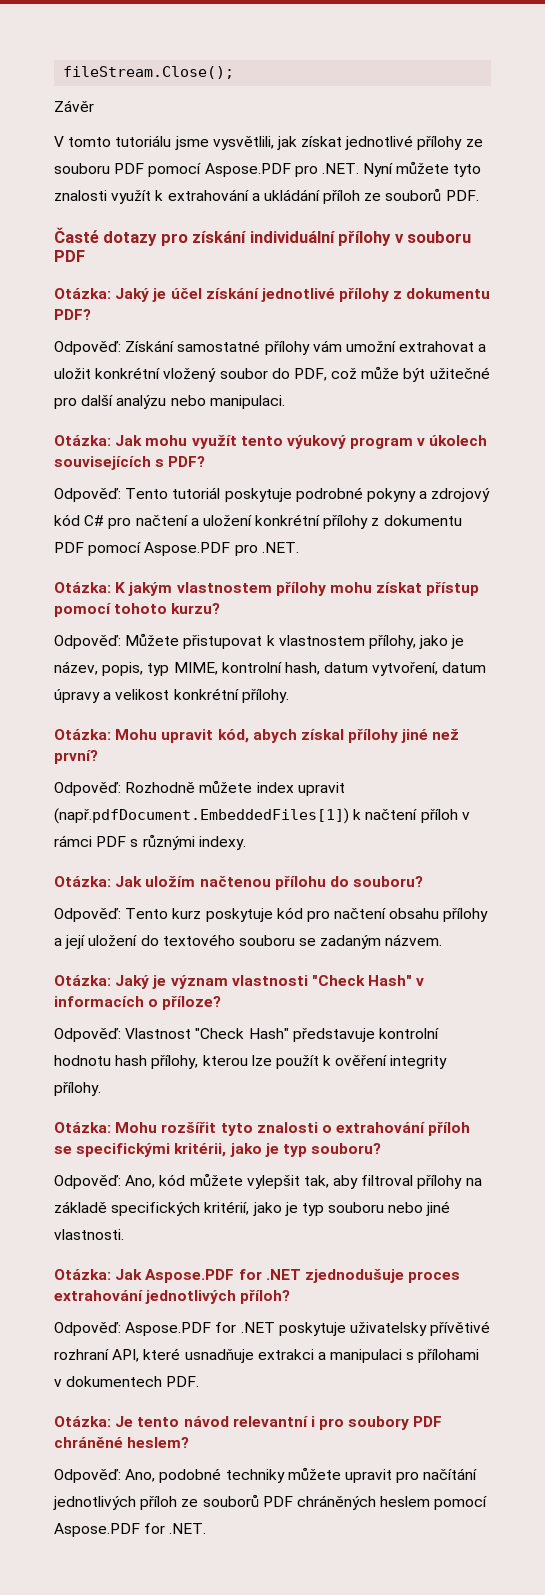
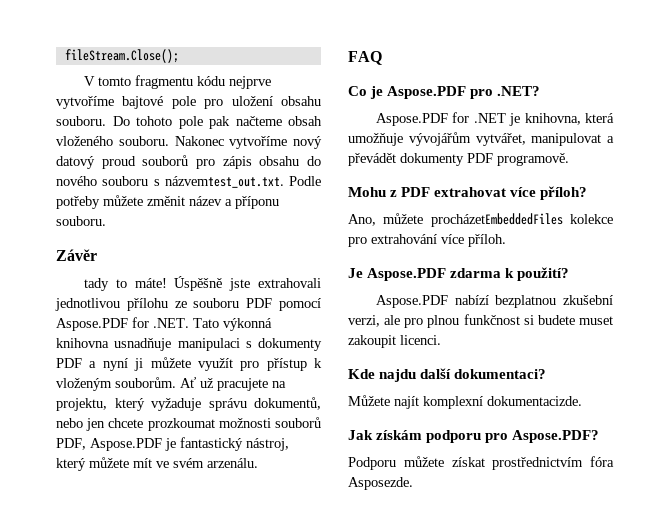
+ V tomto fragmentu kódu nejprve vytvoříme bajtové pole pro uložení obsahu souboru. Do tohoto pole pak načteme obsah vloženého souboru. Nakonec vytvoříme nový datový proud souborů pro zápis obsahu do nového souboru s názvemtest_out.txt. Podle potřeby můžete změnit název a příponu souboru.
  Závěr
- V tomto tutoriálu jsme vysvětlili, jak získat jednotlivé přílohy ze souboru PDF pomocí Aspose.PDF pro .NET. Nyní můžete tyto znalosti využít k extrahování a ukládání příloh ze souborů PDF.
- Časté dotazy pro získání individuální přílohy v souboru PDF
- Otázka: Jaký je účel získání jednotlivé přílohy z dokumentu PDF?
- Odpověď: Získání samostatné přílohy vám umožní extrahovat a uložit konkrétní vložený soubor do PDF, což může být užitečné pro další analýzu nebo manipulaci.
- Otázka: Jak mohu využít tento výukový program v úkolech souvisejících s PDF?
- Odpověď: Tento tutoriál poskytuje podrobné pokyny a zdrojový kód C# pro načtení a uložení konkrétní přílohy z dokumentu PDF pomocí Aspose.PDF pro .NET.
- Otázka: K jakým vlastnostem přílohy mohu získat přístup pomocí tohoto kurzu?
- Odpověď: Můžete přistupovat k vlastnostem přílohy, jako je název, popis, typ MIME, kontrolní hash, datum vytvoření, datum úpravy a velikost konkrétní přílohy.
- Otázka: Mohu upravit kód, abych získal přílohy jiné než první?
- Odpověď: Rozhodně můžete index upravit (např.pdfDocument.EmbeddedFiles[1]) k načtení příloh v rámci PDF s různými indexy.
- Otázka: Jak uložím načtenou přílohu do souboru?
- Odpověď: Tento kurz poskytuje kód pro načtení obsahu přílohy a její uložení do textového souboru se zadaným názvem.
- Otázka: Jaký je význam vlastnosti "Check Hash" v informacích o příloze?
- Odpověď: Vlastnost "Check Hash" představuje kontrolní hodnotu hash přílohy, kterou lze použít k ověření integrity přílohy.
- Otázka: Mohu rozšířit tyto znalosti o extrahování příloh se specifickými kritérii, jako je typ souboru?
- Odpověď: Ano, kód můžete vylepšit tak, aby filtroval přílohy na základě specifických kritérií, jako je typ souboru nebo jiné vlastnosti.
- Otázka: Jak Aspose.PDF for .NET zjednodušuje proces extrahování jednotlivých příloh?
- Odpověď: Aspose.PDF for .NET poskytuje uživatelsky přívětivé rozhraní API, které usnadňuje extrakci a manipulaci s přílohami v dokumentech PDF.
- Otázka: Je tento návod relevantní i pro soubory PDF chráněné heslem?
- Odpověď: Ano, podobné techniky můžete upravit pro načítání jednotlivých příloh ze souborů PDF chráněných heslem pomocí Aspose.PDF for .NET.
+ tady to máte! Úspěšně jste extrahovali jednotlivou přílohu ze souboru PDF pomocí Aspose.PDF for .NET. Tato výkonná knihovna usnadňuje manipulaci s dokumenty PDF a nyní ji můžete využít pro přístup k vloženým souborům. Ať už pracujete na projektu, který vyžaduje správu dokumentů, nebo jen chcete prozkoumat možnosti souborů PDF, Aspose.PDF je fantastický nástroj, který můžete mít ve svém arzenálu.
+ FAQ
+ Co je Aspose.PDF pro .NET?
+ Aspose.PDF for .NET je knihovna, která umožňuje vývojářům vytvářet, manipulovat a převádět dokumenty PDF programově.
+ Mohu z PDF extrahovat více příloh?
+ Ano, můžete procházetEmbeddedFiles kolekce pro extrahování více příloh.
+ Je Aspose.PDF zdarma k použití?
+ Aspose.PDF nabízí bezplatnou zkušební verzi, ale pro plnou funkčnost si budete muset zakoupit licenci.
+ Kde najdu další dokumentaci?
+ Můžete najít komplexní dokumentacizde.
+ Jak získám podporu pro Aspose.PDF?
+ Podporu můžete získat prostřednictvím fóra Asposezde.

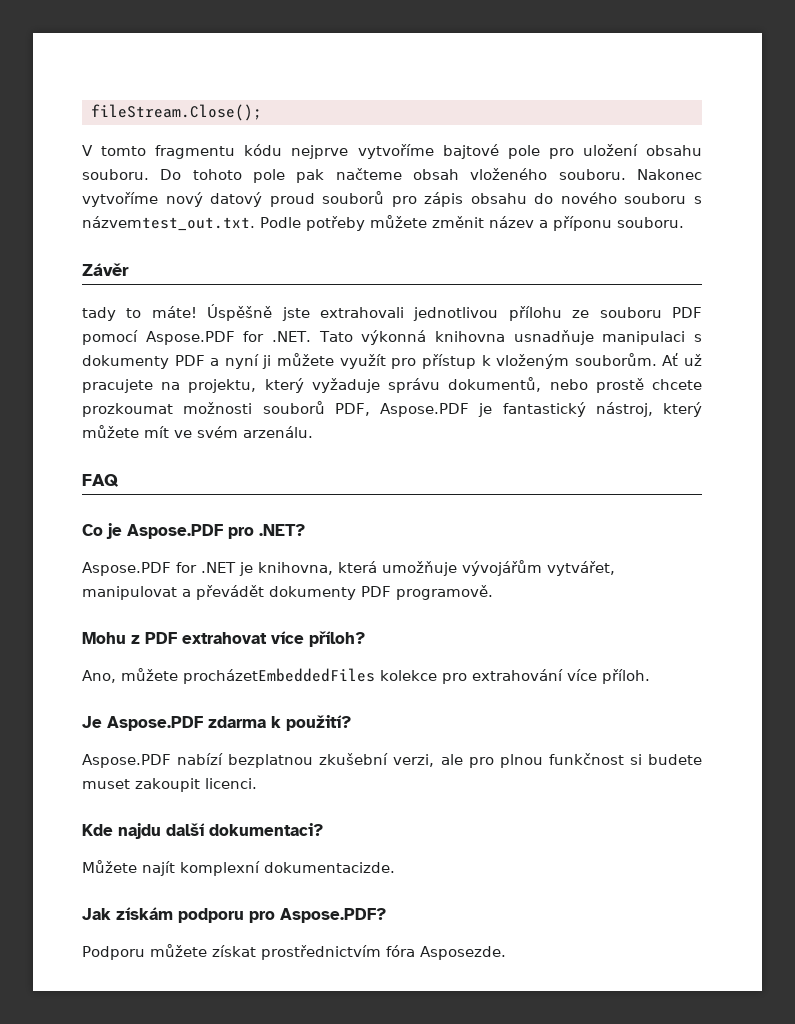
- Ať už pracujete na projektu, který vyžaduje správu dokumentů, nebo jen chcete prozkoumat možnosti souborů PDF, Aspose.PDF je fantastický nástroj, který můžete mít ve svém arzenálu.
+ Ať už pracujete na projektu, který vyžaduje správu dokumentů, nebo prostě chcete prozkoumat možnosti souborů PDF, Aspose.PDF je fantastický nástroj, který můžete mít ve svém arzenálu.

